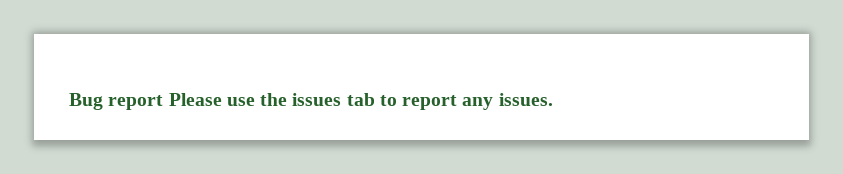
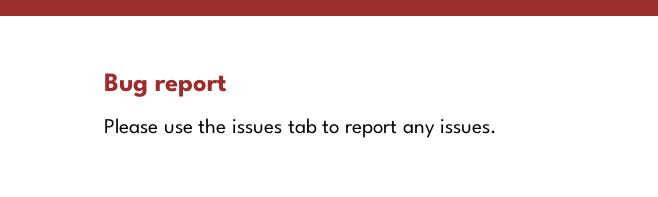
- Bug report Please use the issues tab to report any issues.
+ Bug report
+ Please use the issues tab to report any issues.

